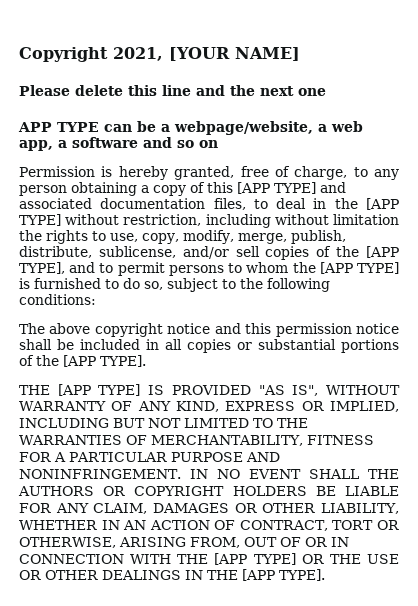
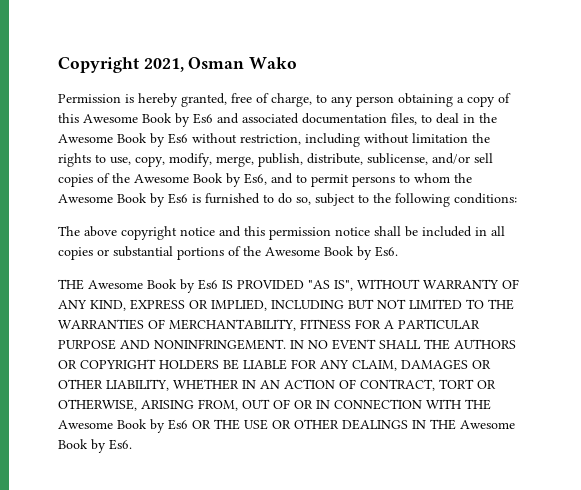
- Copyright 2021, [YOUR NAME]
- Please delete this line and the next one
- APP TYPE can be a webpage/website, a web app, a software and so on
+ Copyright 2021, Osman Wako
- Permission is hereby granted, free of charge, to any person obtaining a copy of this [APP TYPE] and associated documentation files, to deal in the [APP TYPE] without restriction, including without limitation the rights to use, copy, modify, merge, publish, distribute, sublicense, and/or sell copies of the [APP TYPE], and to permit persons to whom the [APP TYPE] is furnished to do so, subject to the following conditions:
+ Permission is hereby granted, free of charge, to any person obtaining a copy of this Awesome Book by Es6 and associated documentation files, to deal in the Awesome Book by Es6 without restriction, including without limitation the rights to use, copy, modify, merge, publish, distribute, sublicense, and/or sell copies of the Awesome Book by Es6, and to permit persons to whom the Awesome Book by Es6 is furnished to do so, subject to the following conditions:
- The above copyright notice and this permission notice shall be included in all copies or substantial portions of the [APP TYPE].
- THE [APP TYPE] IS PROVIDED "AS IS", WITHOUT WARRANTY OF ANY KIND, EXPRESS OR IMPLIED, INCLUDING BUT NOT LIMITED TO THE WARRANTIES OF MERCHANTABILITY, FITNESS FOR A PARTICULAR PURPOSE AND NONINFRINGEMENT.
+ The above copyright notice and this permission notice shall be included in all copies or substantial portions of the Awesome Book by Es6.
+ THE Awesome Book by Es6 IS PROVIDED "AS IS", WITHOUT WARRANTY OF ANY KIND, EXPRESS OR IMPLIED, INCLUDING BUT NOT LIMITED TO THE WARRANTIES OF MERCHANTABILITY, FITNESS FOR A PARTICULAR PURPOSE AND NONINFRINGEMENT.
- IN NO EVENT SHALL THE AUTHORS OR COPYRIGHT HOLDERS BE LIABLE FOR ANY CLAIM, DAMAGES OR OTHER LIABILITY, WHETHER IN AN ACTION OF CONTRACT, TORT OR OTHERWISE, ARISING FROM, OUT OF OR IN CONNECTION WITH THE [APP TYPE] OR THE USE OR OTHER DEALINGS IN THE [APP TYPE].
+ IN NO EVENT SHALL THE AUTHORS OR COPYRIGHT HOLDERS BE LIABLE FOR ANY CLAIM, DAMAGES OR OTHER LIABILITY, WHETHER IN AN ACTION OF CONTRACT, TORT OR OTHERWISE, ARISING FROM, OUT OF OR IN CONNECTION WITH THE Awesome Book by Es6 OR THE USE OR OTHER DEALINGS IN THE Awesome Book by Es6.

